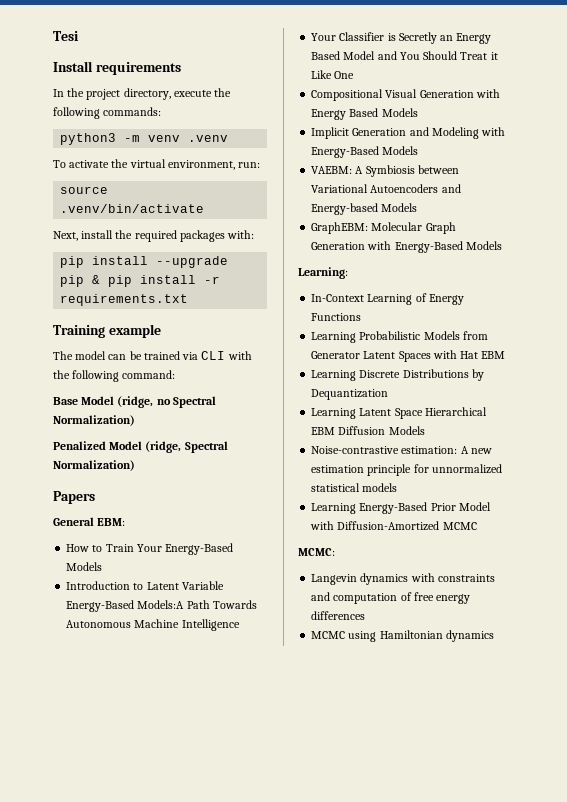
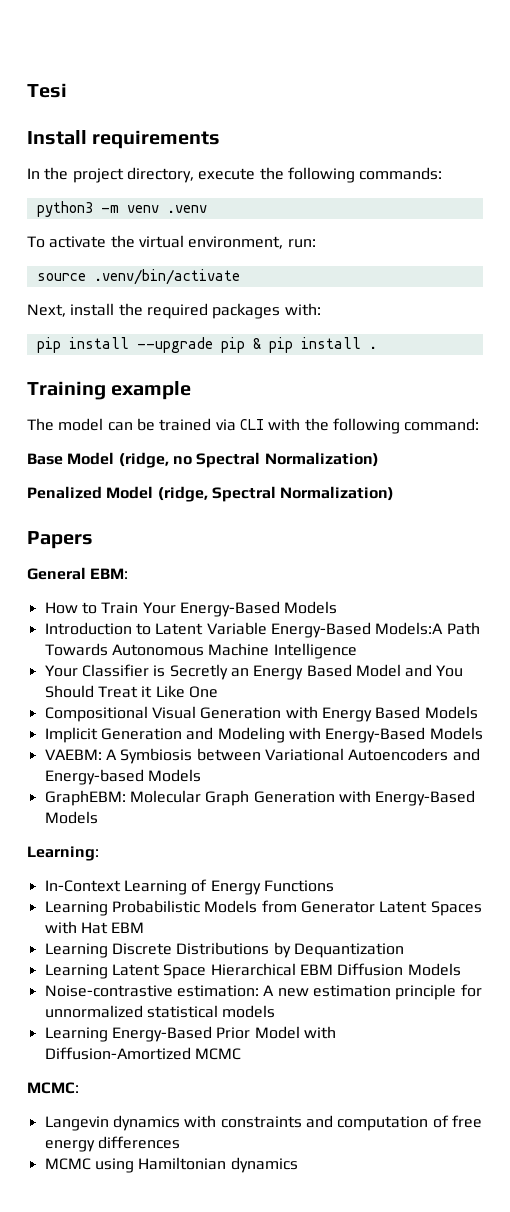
- pip install --upgrade pip & pip install -r requirements.txt
+ pip install --upgrade pip & pip install .

